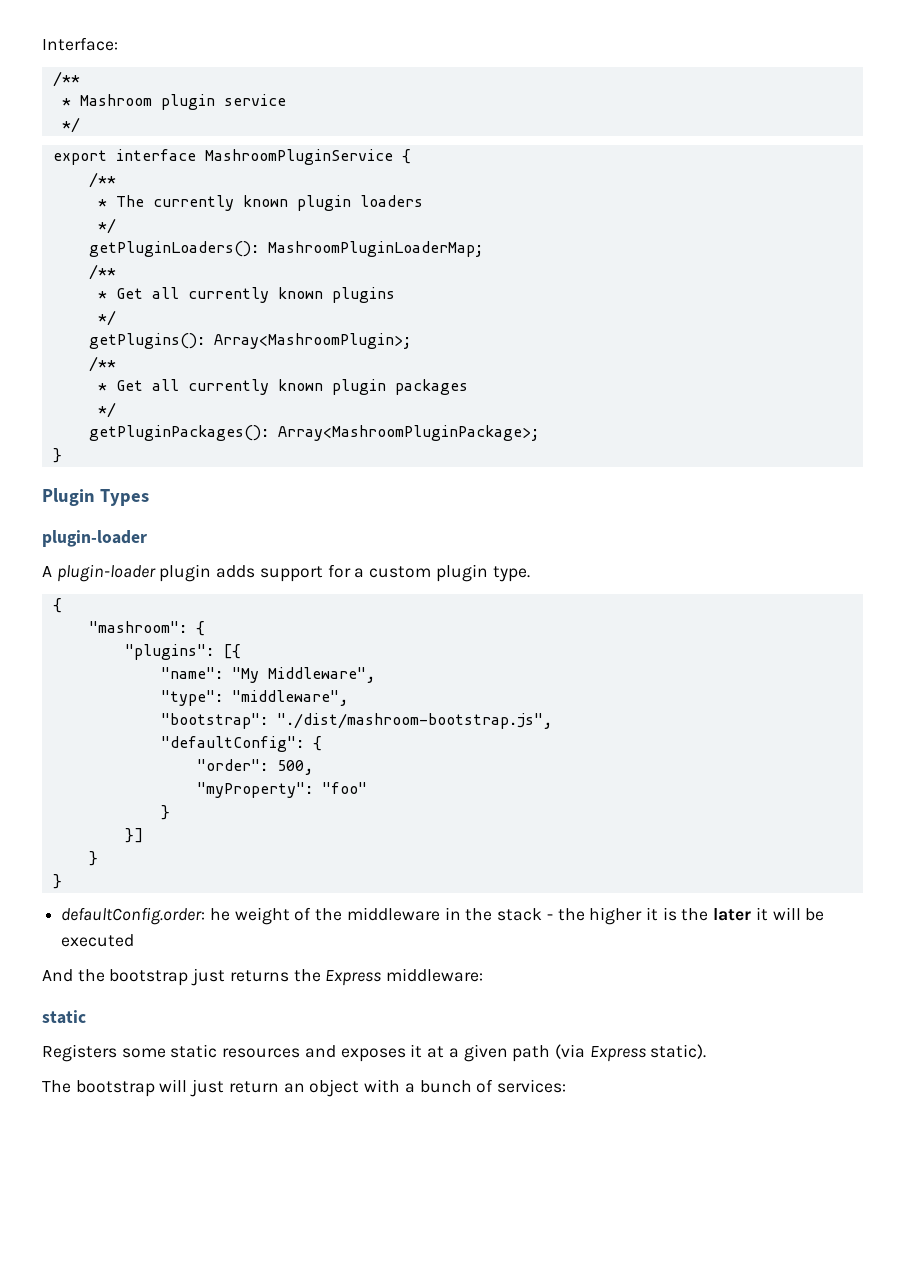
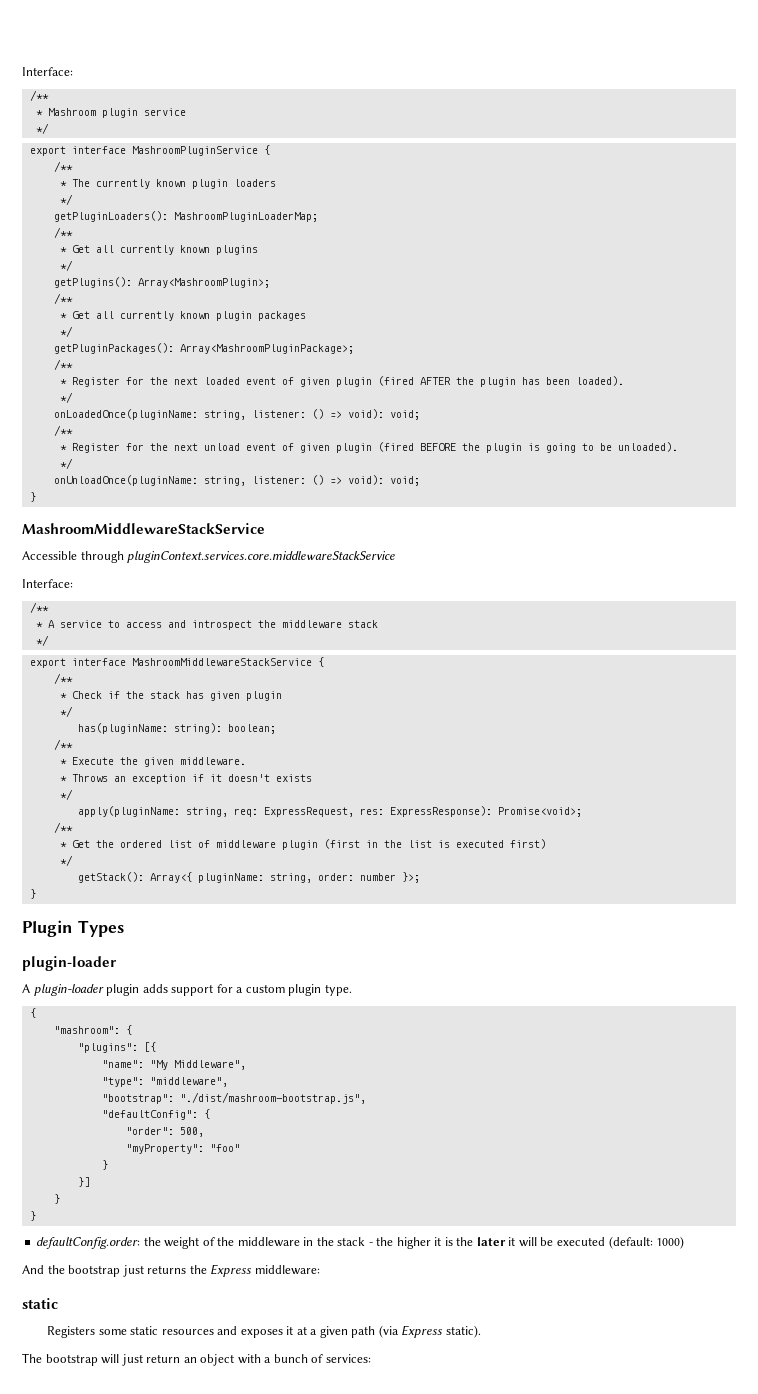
  getPluginPackages(): Array<MashroomPluginPackage>;
+ /**
+ * Register for the next loaded event of given plugin (fired AFTER the plugin has been loaded).
+ */
+ onLoadedOnce(pluginName: string, listener: () => void): void;
+ /**
+ * Register for the next unload event of given plugin (fired BEFORE the plugin is going to be unloaded).
+ */
+ onUnloadOnce(pluginName: string, listener: () => void): void;
+ }
+ MashroomMiddlewareStackService
+ Accessible through pluginContext.services.core.middlewareStackService
+ Interface:
+ /**
+ * A service to access and introspect the middleware stack
+ */
+ export interface MashroomMiddlewareStackService {
+ /**
+ * Check if the stack has given plugin
+ */
+ has(pluginName: string): boolean;
+ /**
+ * Execute the given middleware.
+ * Throws an exception if it doesn't exists
+ */
+ apply(pluginName: string, req: ExpressRequest, res: ExpressResponse): Promise<void>;
+ /**
+ * Get the ordered list of middleware plugin (first in the list is executed first)
+ */
+ getStack(): Array<{ pluginName: string, order: number }>;
- defaultConfig.order: he weight of the middleware in the stack - the higher it is the later it will be executed
+ defaultConfig.order: the weight of the middleware in the stack - the higher it is the later it will be executed (default: 1000)

